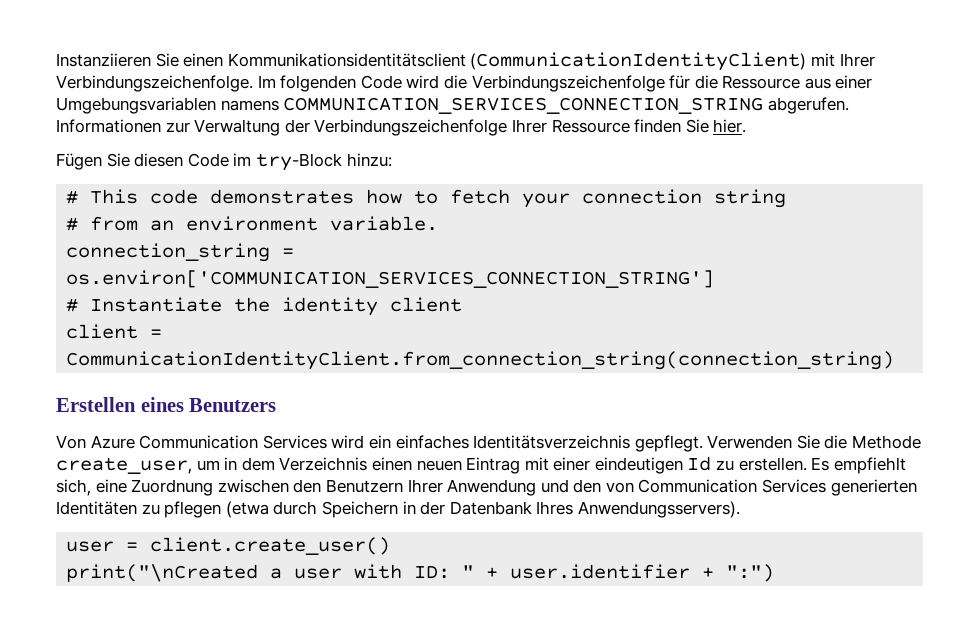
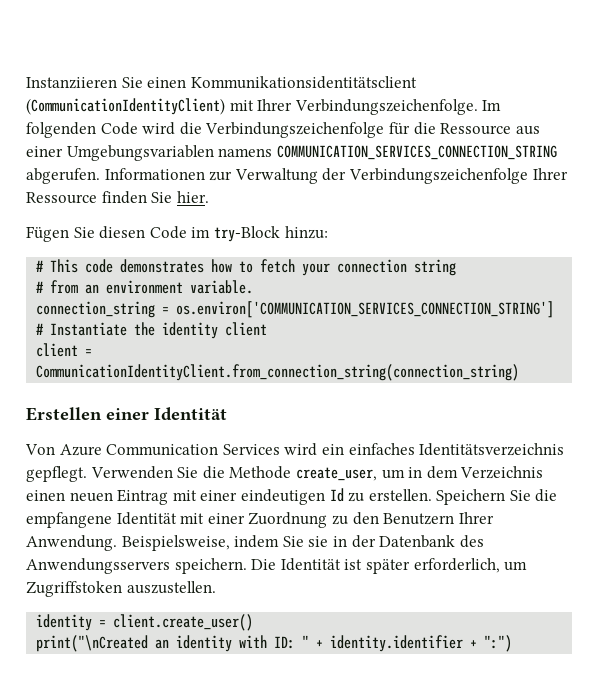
- Erstellen eines Benutzers
+ Erstellen einer Identität
- Es empfiehlt sich, eine Zuordnung zwischen den Benutzern Ihrer Anwendung und den von Communication Services generierten Identitäten zu pflegen (etwa durch Speichern in der Datenbank Ihres Anwendungsservers).
- user = client.create_user()
+ Speichern Sie die empfangene Identität mit einer Zuordnung zu den Benutzern Ihrer Anwendung. Beispielsweise, indem Sie sie in der Datenbank des Anwendungsservers speichern. Die Identität ist später erforderlich, um Zugriffstoken auszustellen.
+ identity = client.create_user()
- print("\nCreated a user with ID: " + user.identifier + ":")
+ print("\nCreated an identity with ID: " + identity.identifier + ":")

